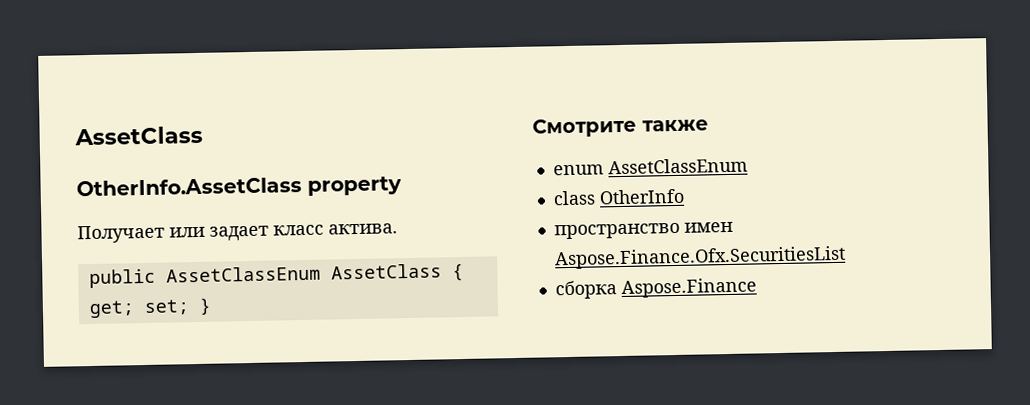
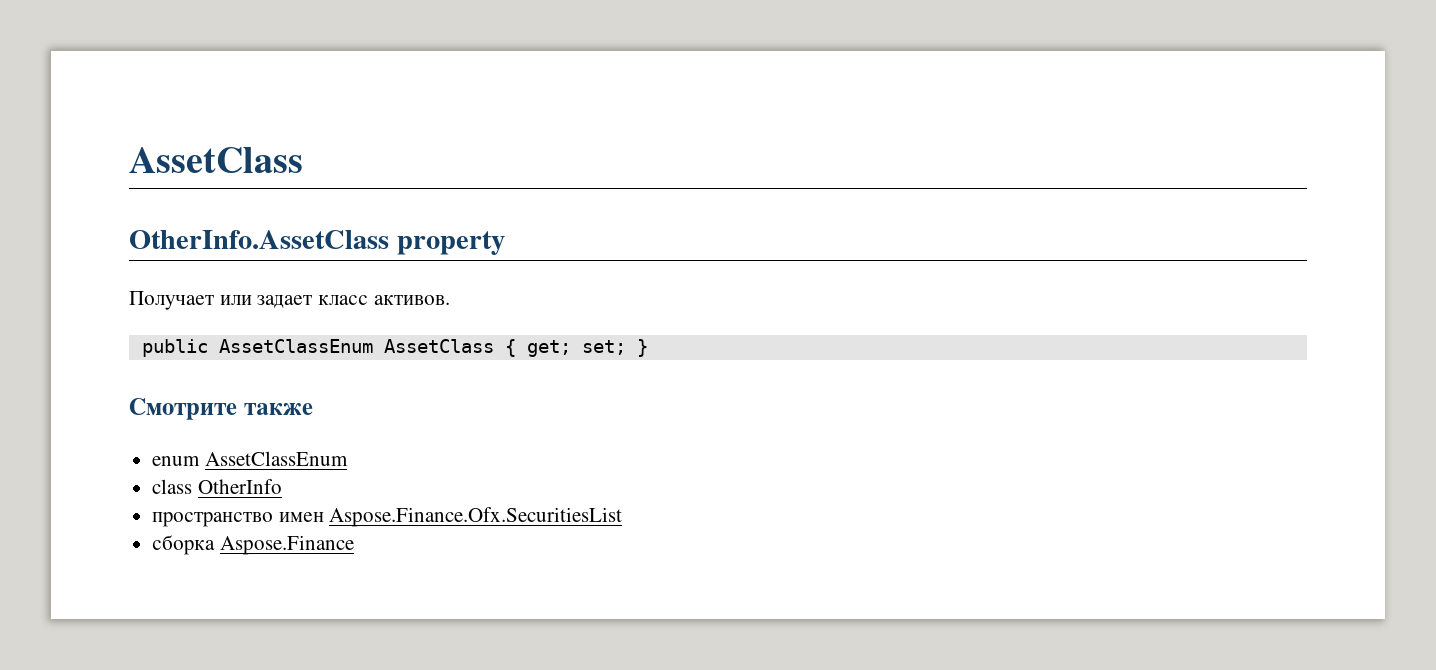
- Получает или задает класс актива.
+ Получает или задает класс активов.

